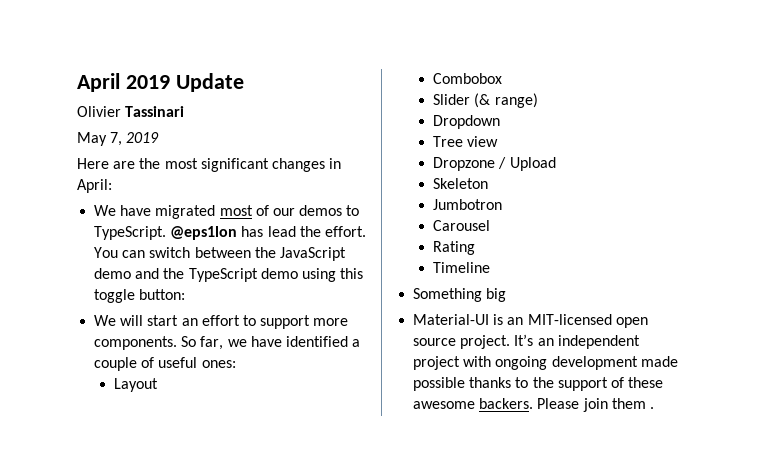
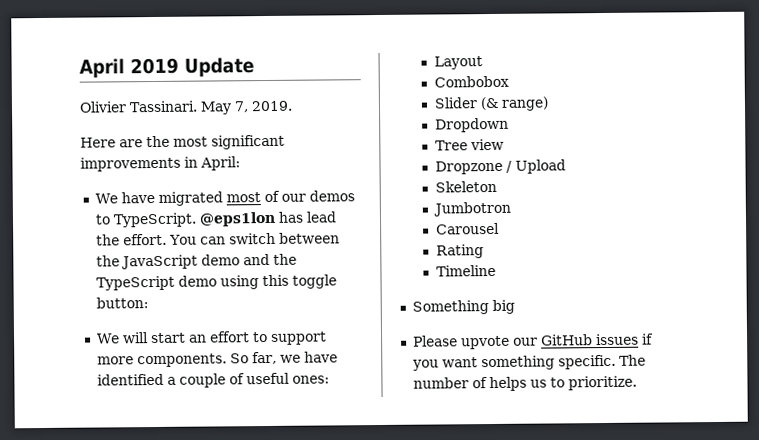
- Olivier Tassinari
- May 7, 2019
+ Olivier Tassinari. May 7, 2019.
- Here are the most significant changes in April:
+ Here are the most significant improvements in April:
- Material-UI is an MIT-licensed open source project. It’s an independent project with ongoing development made possible thanks to the support of these awesome backers. Please join them .
+ Please upvote our GitHub issues if you want something specific. The number of helps us to prioritize.

